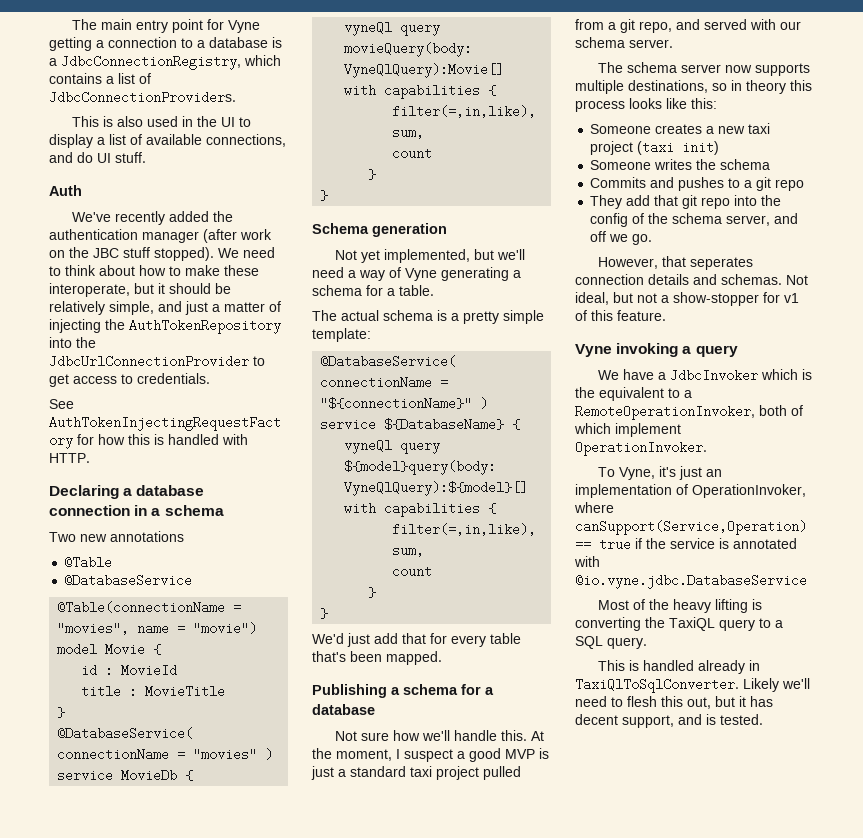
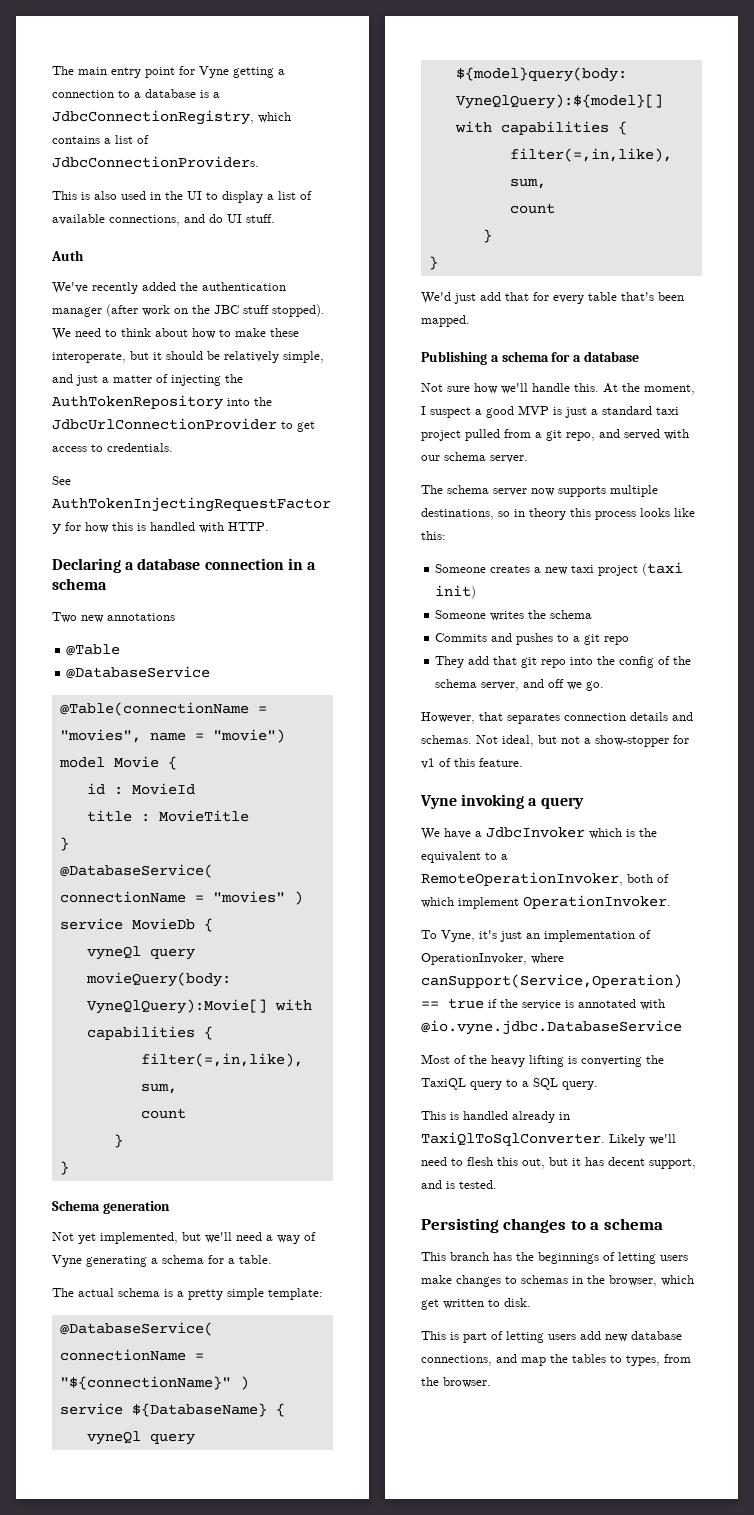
- However, that seperates connection details and schemas.
+ However, that separates connection details and schemas.
+ Persisting changes to a schema
+ This branch has the beginnings of letting users make changes to schemas in the browser, which get written to disk.
+ This is part of letting users add new database connections, and map the tables to types, from the browser.

